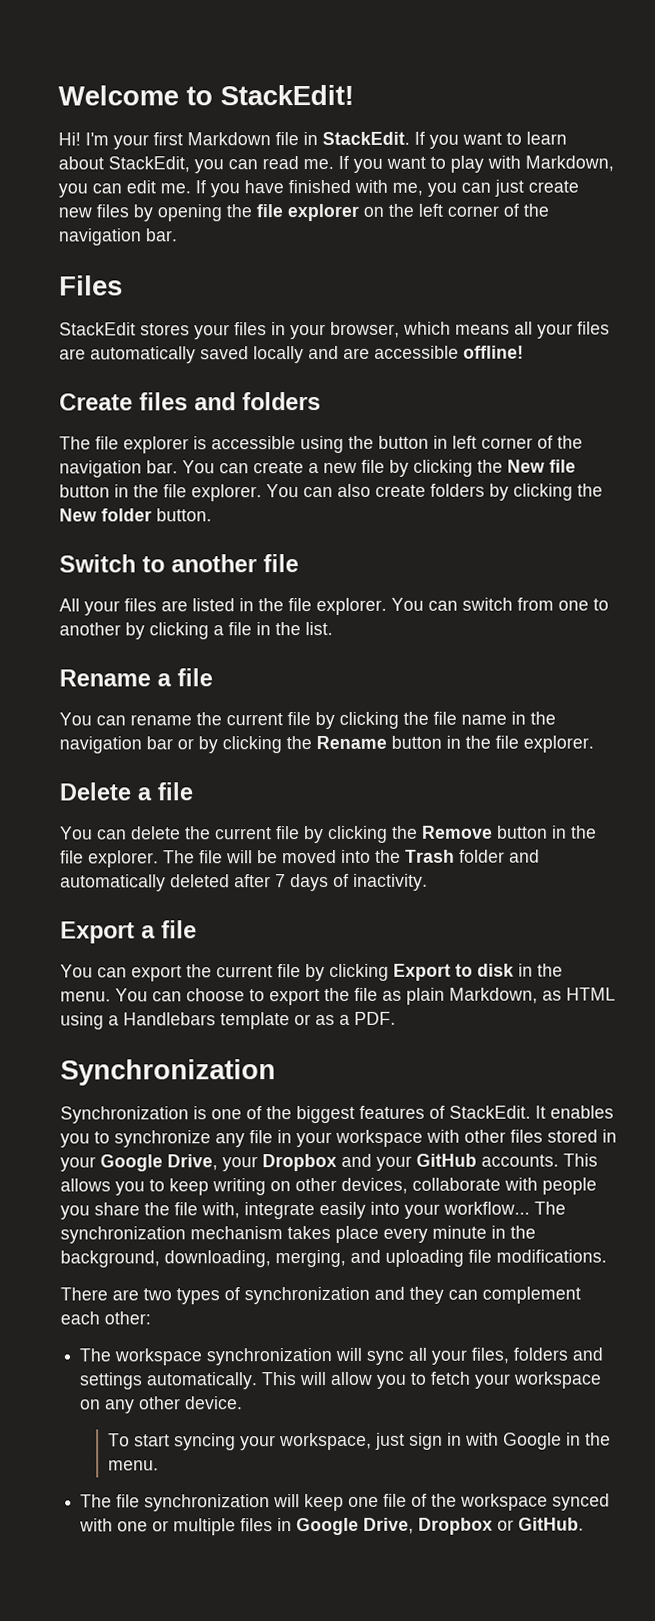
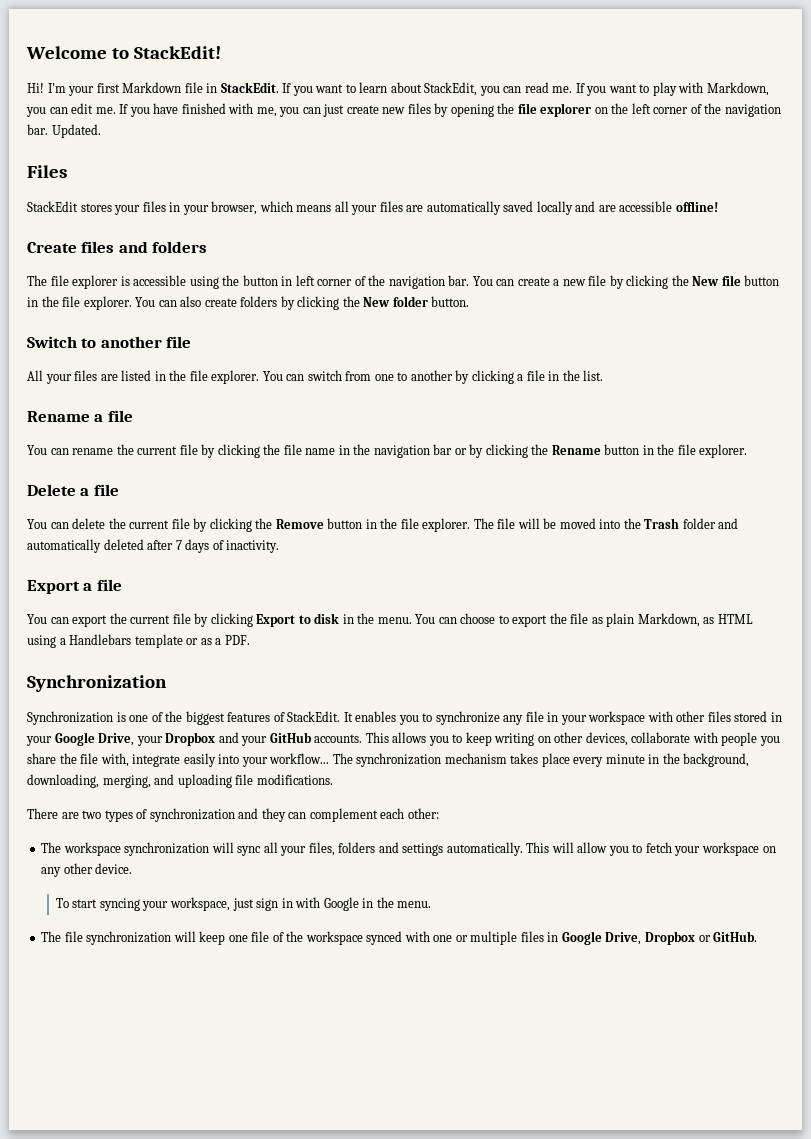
+ Updated.

